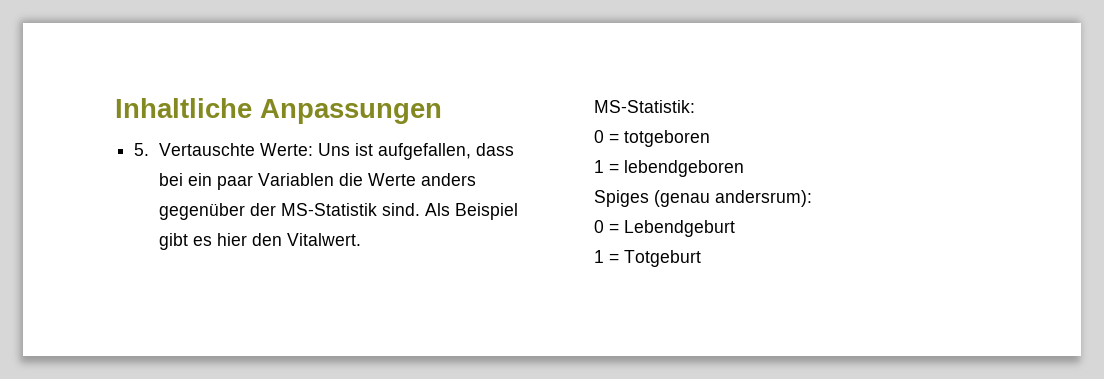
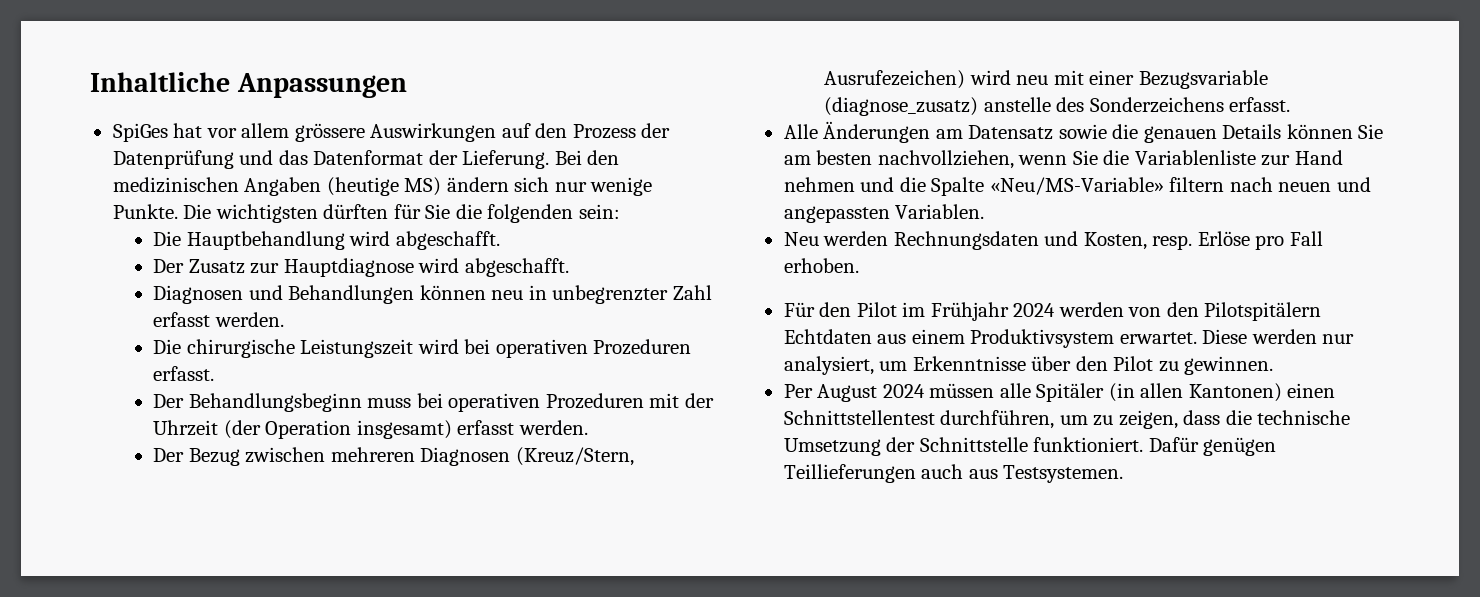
- 5. Vertauschte Werte: Uns ist aufgefallen, dass bei ein paar Variablen die Werte anders gegenüber der MS-Statistik sind. Als Beispiel gibt es hier den Vitalwert.
- MS-Statistik:
- 0 = totgeboren
- 1 = lebendgeboren
- Spiges (genau andersrum):
- 0 = Lebendgeburt
- 1 = Totgeburt
+ SpiGes hat vor allem grössere Auswirkungen auf den Prozess der Datenprüfung und das Datenformat der Lieferung. Bei den medizinischen Angaben (heutige MS) ändern sich nur wenige Punkte. Die wichtigsten dürften für Sie die folgenden sein:
+ Die Hauptbehandlung wird abgeschafft.
+ Der Zusatz zur Hauptdiagnose wird abgeschafft.
+ Diagnosen und Behandlungen können neu in unbegrenzter Zahl erfasst werden.
+ Die chirurgische Leistungszeit wird bei operativen Prozeduren erfasst.
+ Der Behandlungsbeginn muss bei operativen Prozeduren mit der Uhrzeit (der Operation insgesamt) erfasst werden.
+ Der Bezug zwischen mehreren Diagnosen (Kreuz/Stern, Ausrufezeichen) wird neu mit einer Bezugsvariable (diagnose_zusatz) anstelle des Sonderzeichens erfasst.
+ Alle Änderungen am Datensatz sowie die genauen Details können Sie am besten nachvollziehen, wenn Sie die Variablenliste zur Hand nehmen und die Spalte «Neu/MS-Variable» filtern nach neuen und angepassten Variablen.
+ Neu werden Rechnungsdaten und Kosten, resp. Erlöse pro Fall erhoben.
+ Für den Pilot im Frühjahr 2024 werden von den Pilotspitälern Echtdaten aus einem Produktivsystem erwartet. Diese werden nur analysiert, um Erkenntnisse über den Pilot zu gewinnen.
+ Per August 2024 müssen alle Spitäler (in allen Kantonen) einen Schnittstellentest durchführen, um zu zeigen, dass die technische Umsetzung der Schnittstelle funktioniert. Dafür genügen Teillieferungen auch aus Testsystemen.

